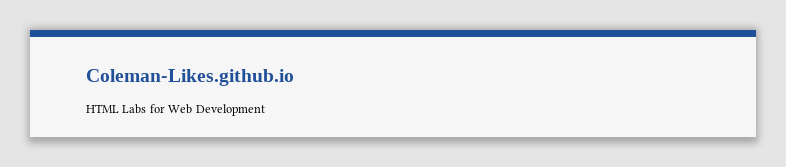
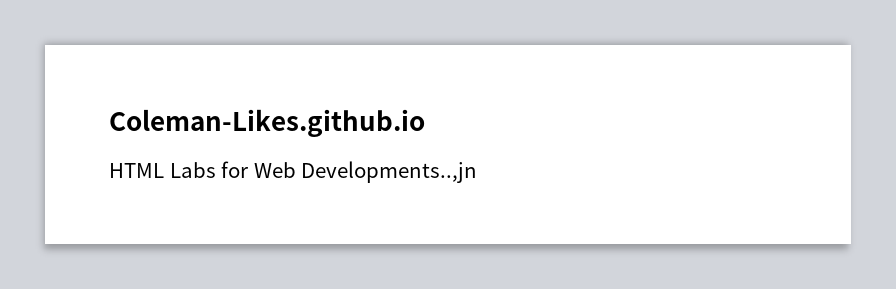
- HTML Labs for Web Development
+ HTML Labs for Web Developments..,jn

